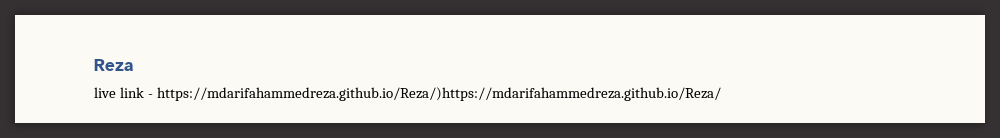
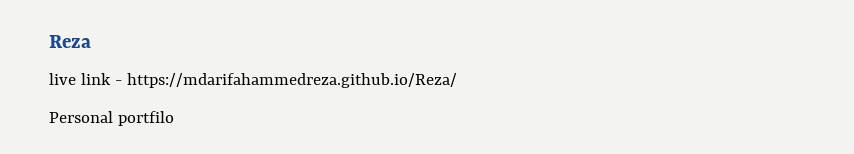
- live link - https://mdarifahammedreza.github.io/Reza/)https://mdarifahammedreza.github.io/Reza/
+ live link - https://mdarifahammedreza.github.io/Reza/
+ Personal portfilo

